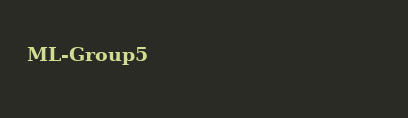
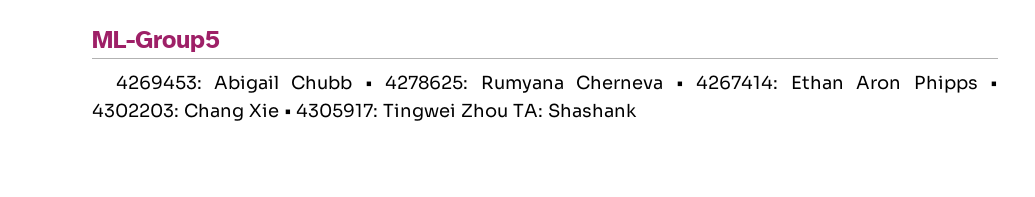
+ 4269453: Abigail Chubb • 4278625: Rumyana Cherneva • 4267414: Ethan Aron Phipps • 4302203: Chang Xie • 4305917: Tingwei Zhou TA: Shashank

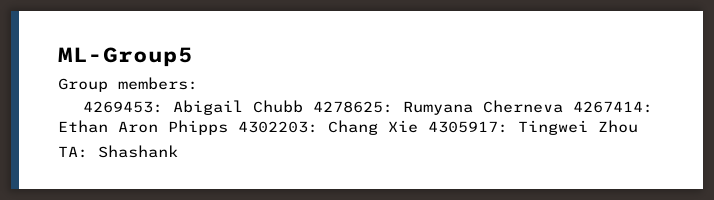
+ Group members:
- 4269453: Abigail Chubb • 4278625: Rumyana Cherneva • 4267414: Ethan Aron Phipps • 4302203: Chang Xie • 4305917: Tingwei Zhou TA: Shashank
+ 4269453: Abigail Chubb 4278625: Rumyana Cherneva 4267414: Ethan Aron Phipps 4302203: Chang Xie 4305917: Tingwei Zhou
+ TA: Shashank

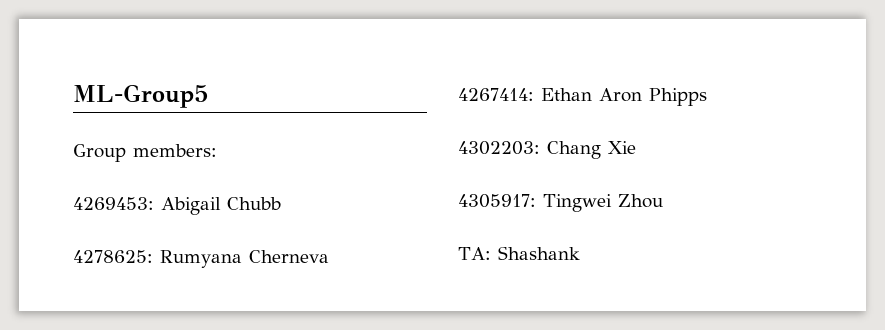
- 4269453: Abigail Chubb 4278625: Rumyana Cherneva 4267414: Ethan Aron Phipps 4302203: Chang Xie 4305917: Tingwei Zhou
+ 4269453: Abigail Chubb
+ 4278625: Rumyana Cherneva
+ 4267414: Ethan Aron Phipps
+ 4302203: Chang Xie
+ 4305917: Tingwei Zhou

